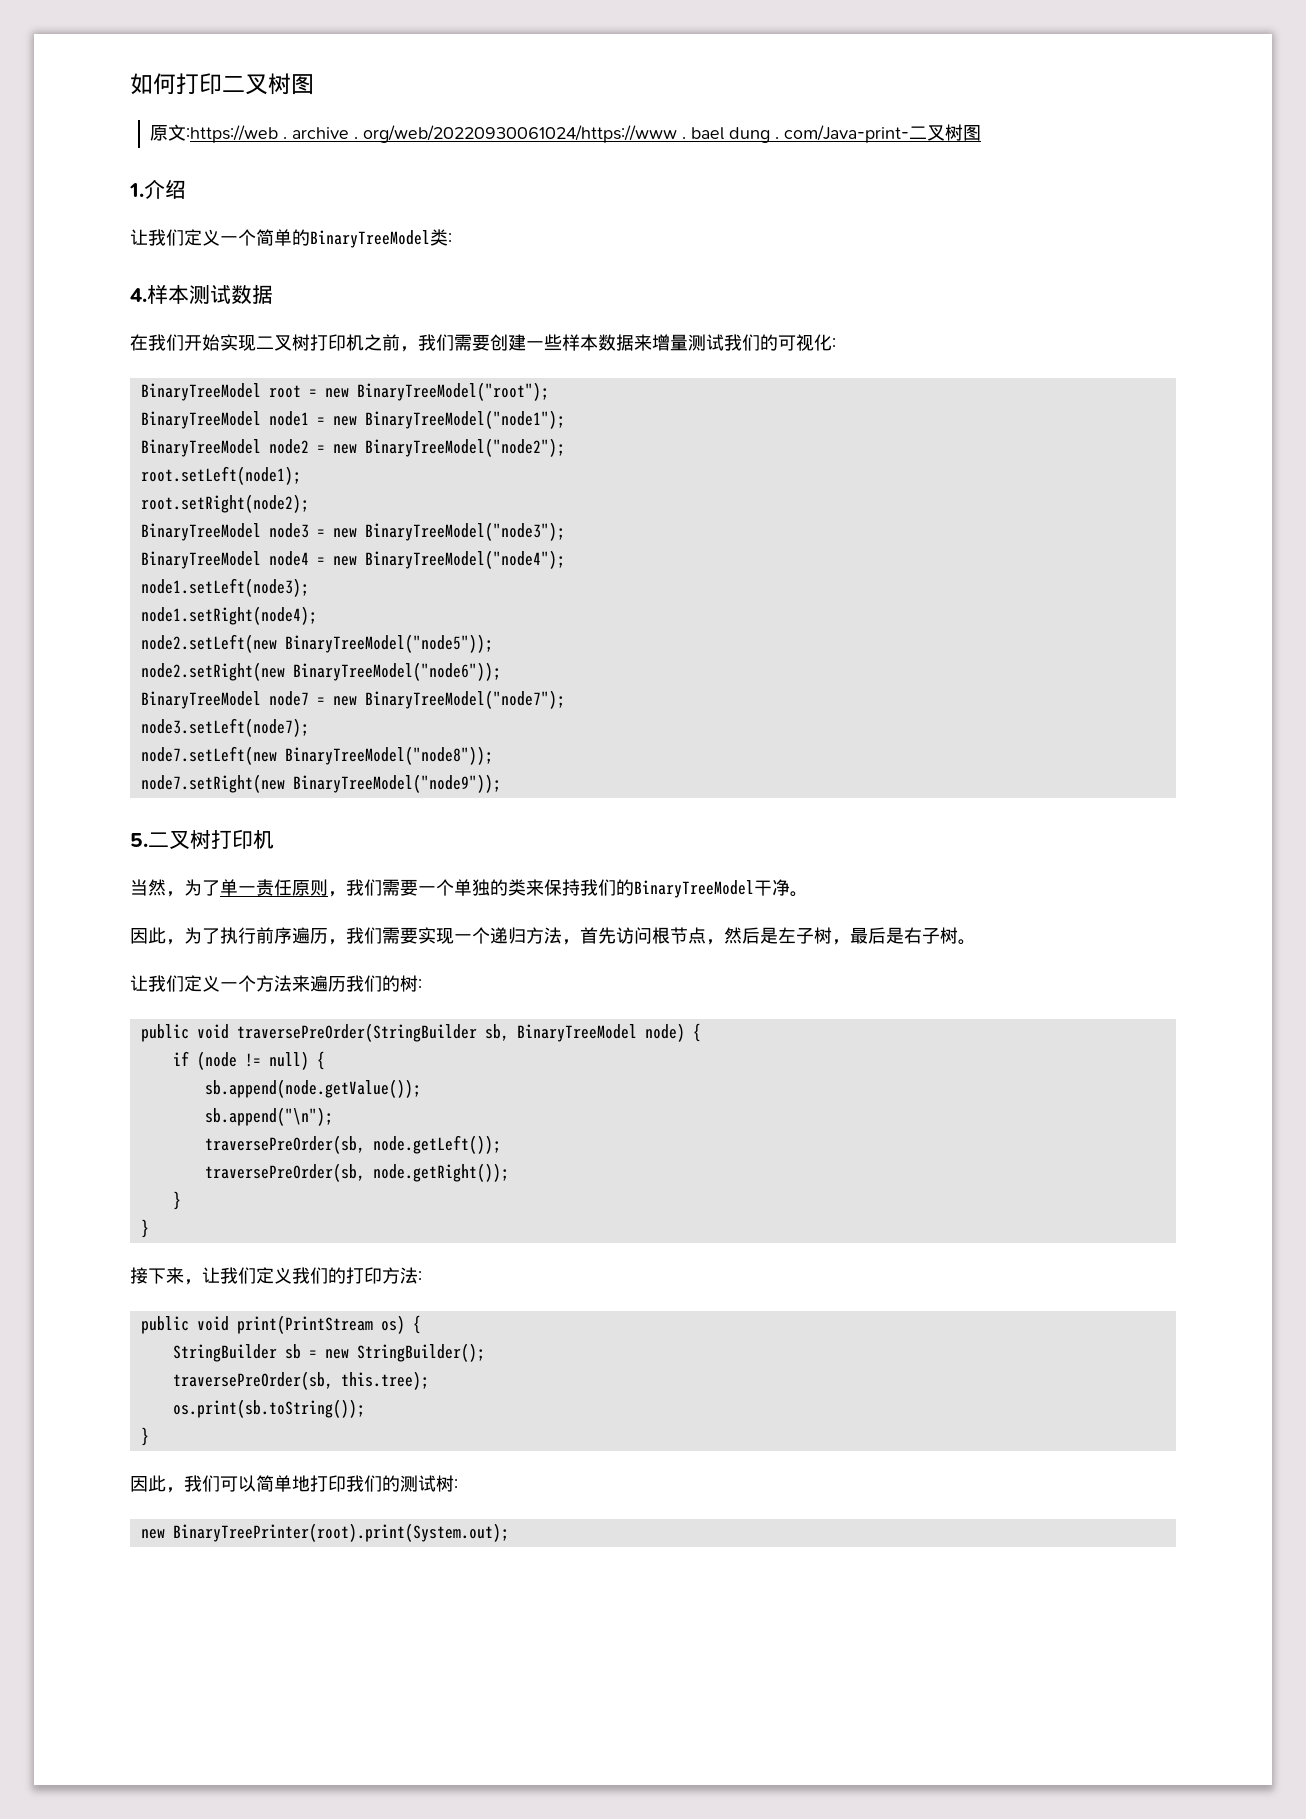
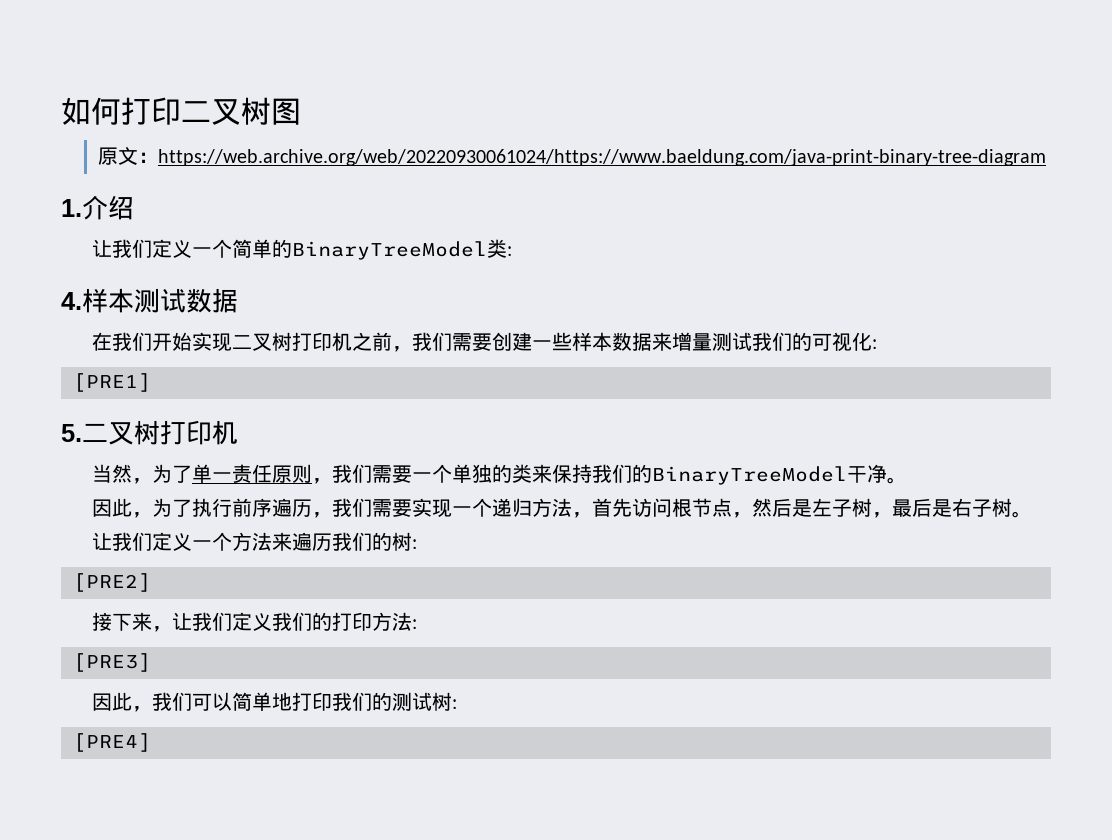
- 原文:https://web . archive . org/web/20220930061024/https://www . bael dung . com/Java-print-二叉树图
+ 原文：https://web.archive.org/web/20220930061024/https://www.baeldung.com/java-print-binary-tree-diagram
- BinaryTreeModel root = new BinaryTreeModel("root");
- BinaryTreeModel node1 = new BinaryTreeModel("node1");
- BinaryTreeModel node2 = new BinaryTreeModel("node2");
- root.setLeft(node1);
- root.setRight(node2);
- BinaryTreeModel node3 = new BinaryTreeModel("node3");
- BinaryTreeModel node4 = new BinaryTreeModel("node4");
- node1.setLeft(node3);
- node1.setRight(node4);
- node2.setLeft(new BinaryTreeModel("node5"));
- node2.setRight(new BinaryTreeModel("node6"));
- BinaryTreeModel node7 = new BinaryTreeModel("node7");
- node3.setLeft(node7);
- node7.setLeft(new BinaryTreeModel("node8"));
- node7.setRight(new BinaryTreeModel("node9"));
+ [PRE1]
- public void traversePreOrder(StringBuilder sb, BinaryTreeModel node) {
- if (node != null) {
- sb.append(node.getValue());
- sb.append("\n");
- traversePreOrder(sb, node.getLeft());
- traversePreOrder(sb, node.getRight());
- }
- }
+ [PRE2]
- public void print(PrintStream os) {
- StringBuilder sb = new StringBuilder();
- traversePreOrder(sb, this.tree);
- os.print(sb.toString());
- }
+ [PRE3]
- new BinaryTreePrinter(root).print(System.out);
+ [PRE4]

